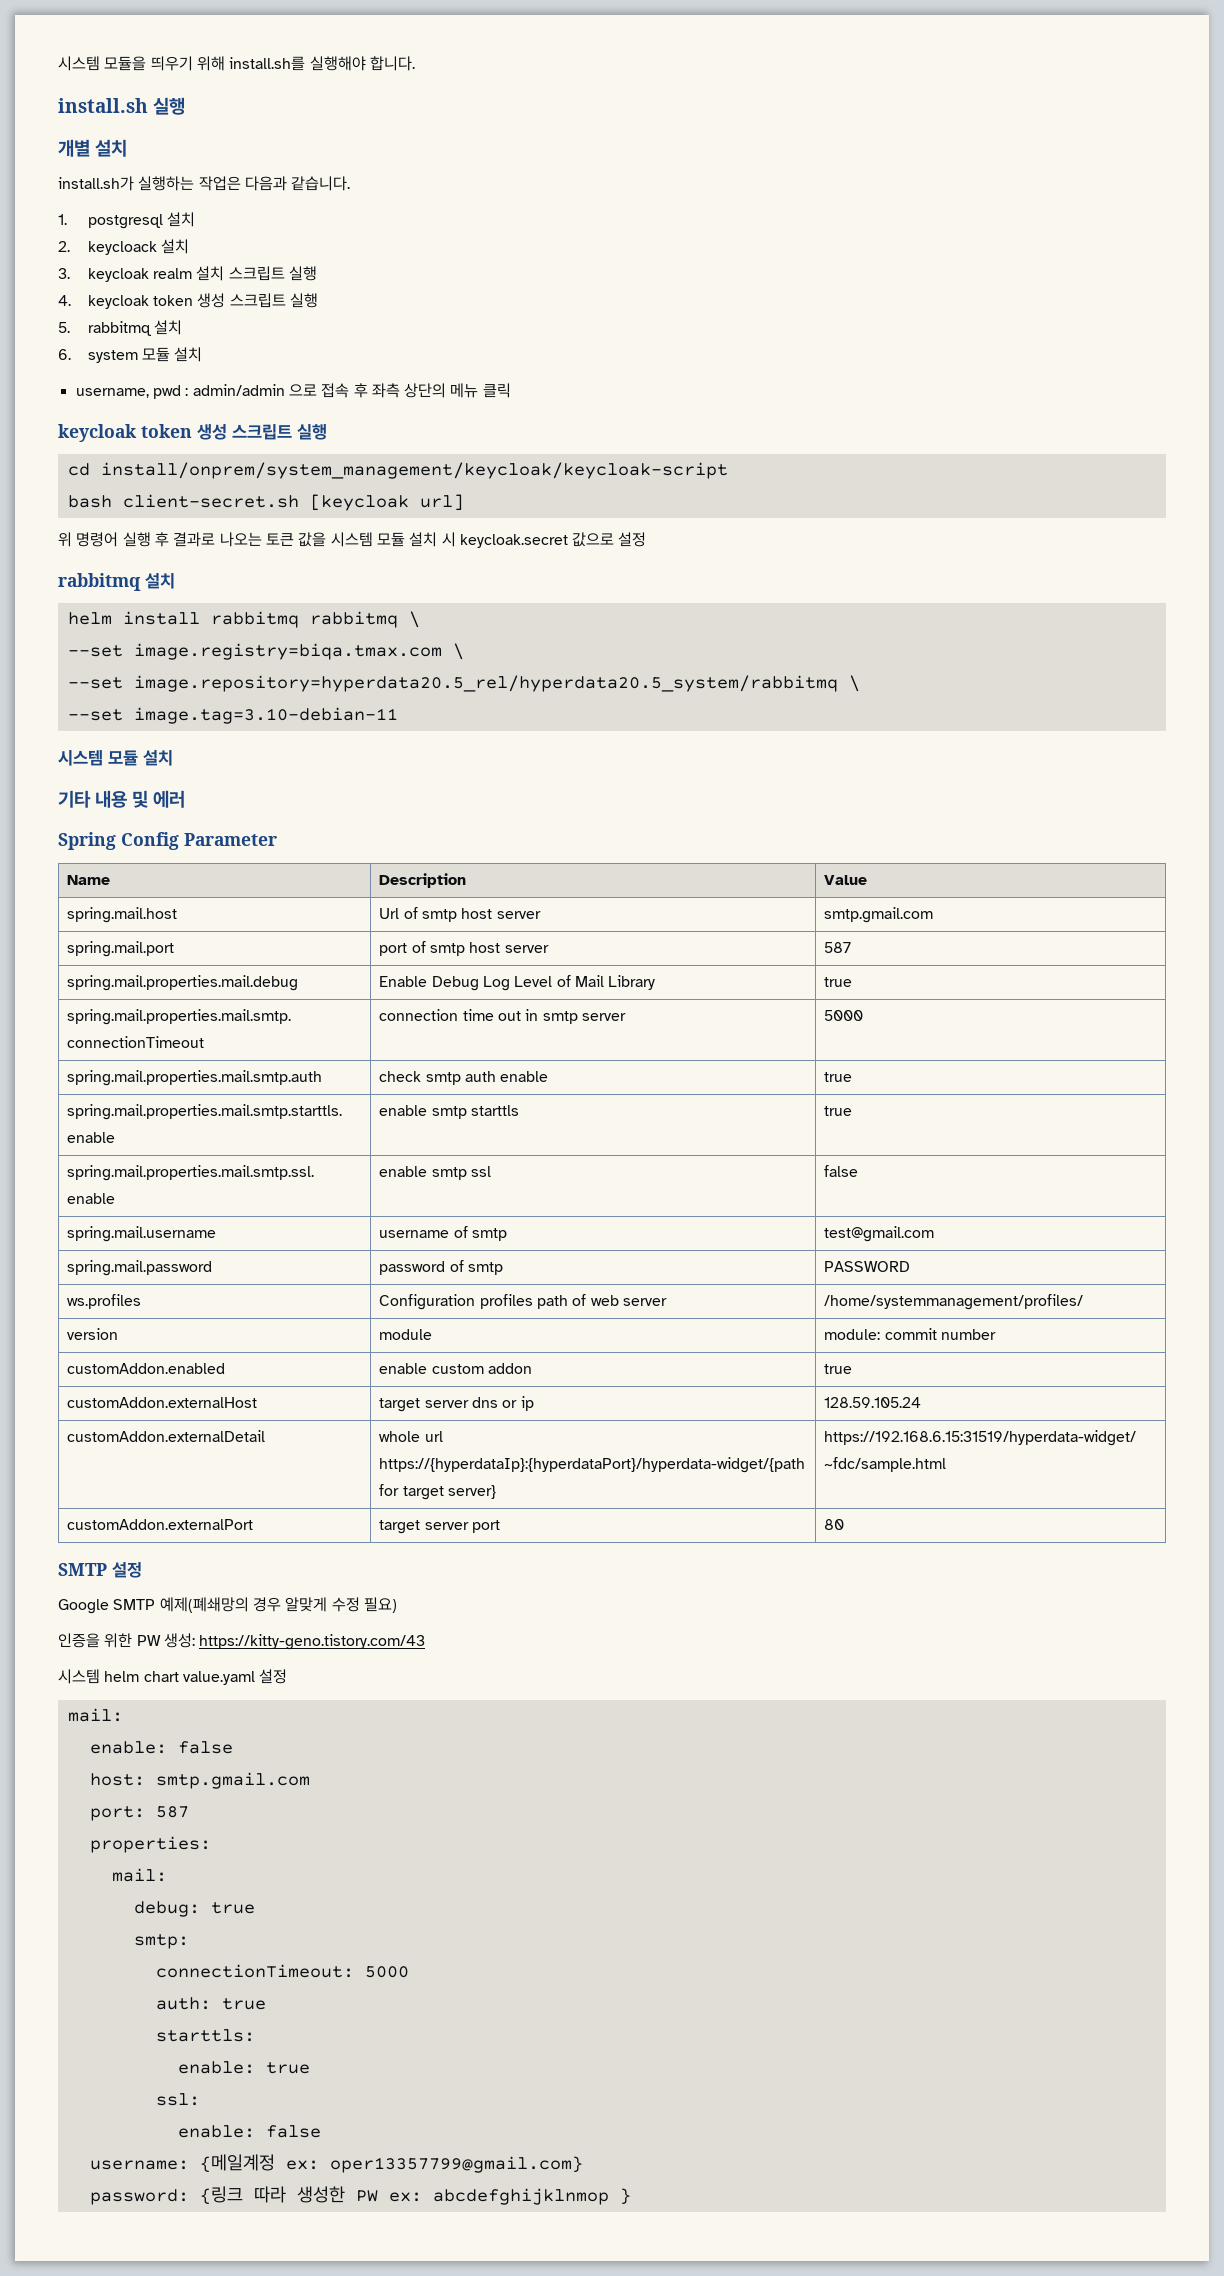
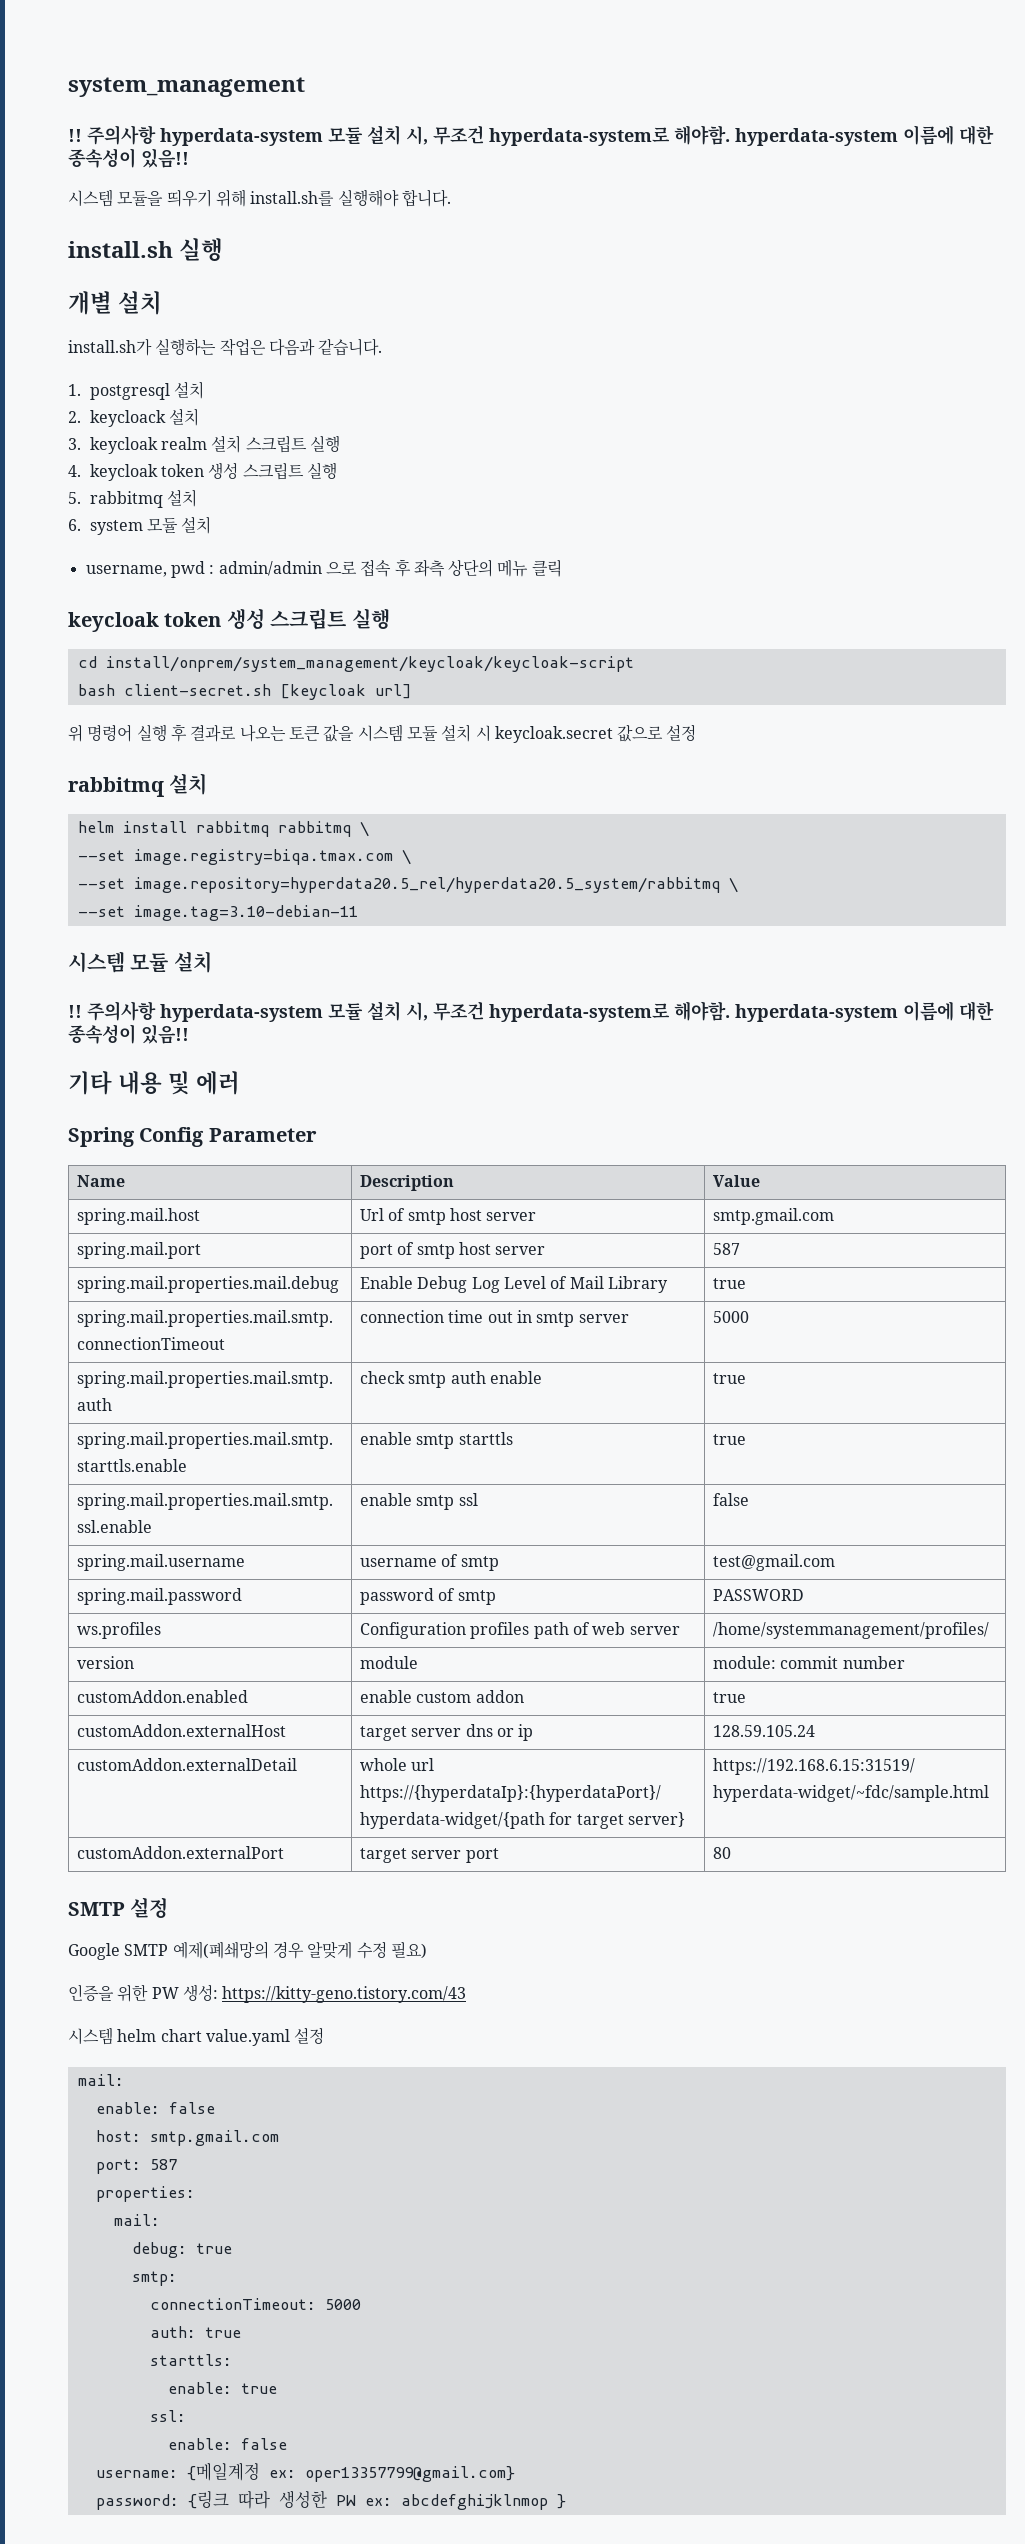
+ system_management
+ !! 주의사항 hyperdata-system 모듈 설치 시, 무조건 hyperdata-system로 해야함. hyperdata-system 이름에 대한 종속성이 있음!!
  --set image.tag=3.10-debian-11
  시스템 모듈 설치
+ !! 주의사항 hyperdata-system 모듈 설치 시, 무조건 hyperdata-system로 해야함. hyperdata-system 이름에 대한 종속성이 있음!!

